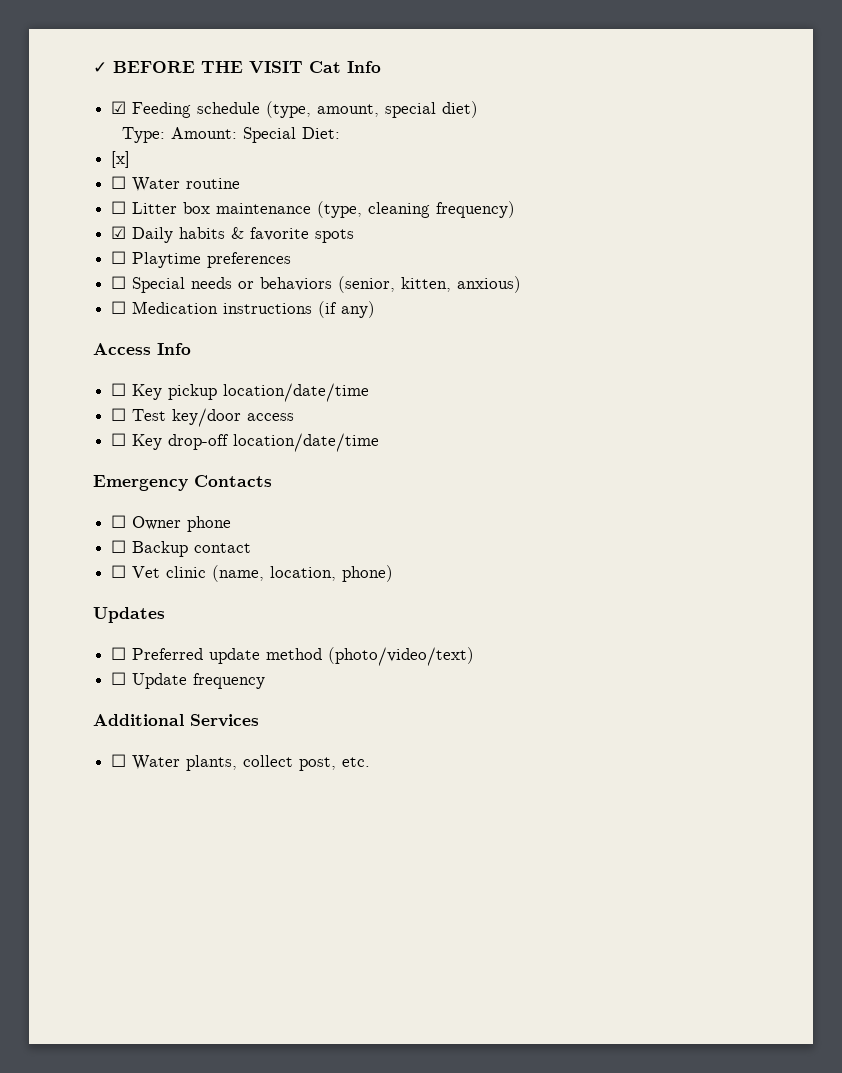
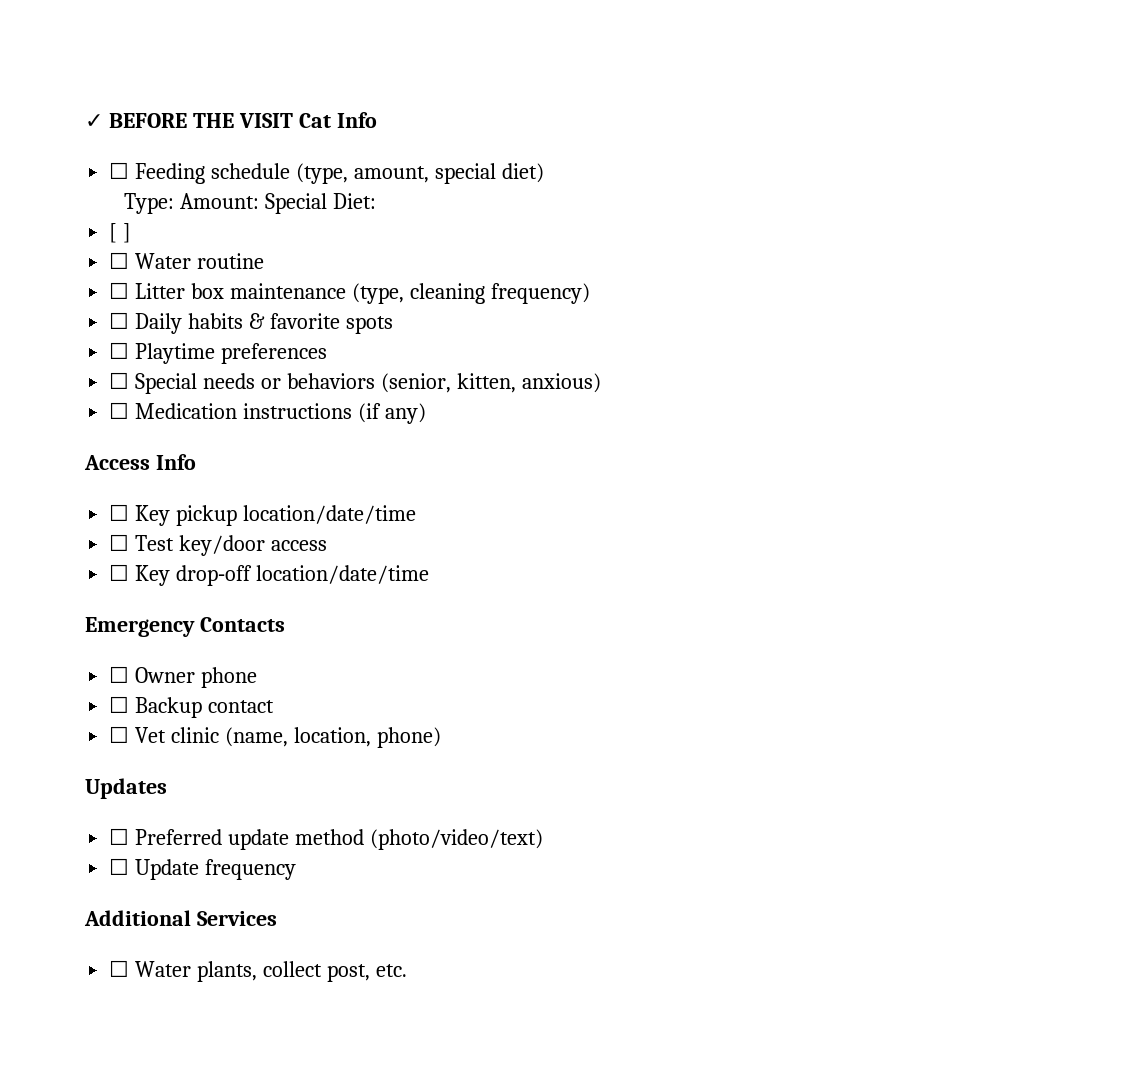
- ☑ Feeding schedule (type, amount, special diet)
+ ☐ Feeding schedule (type, amount, special diet)
- [x]
+ [ ]
- ☑ Daily habits & favorite spots
+ ☐ Daily habits & favorite spots

